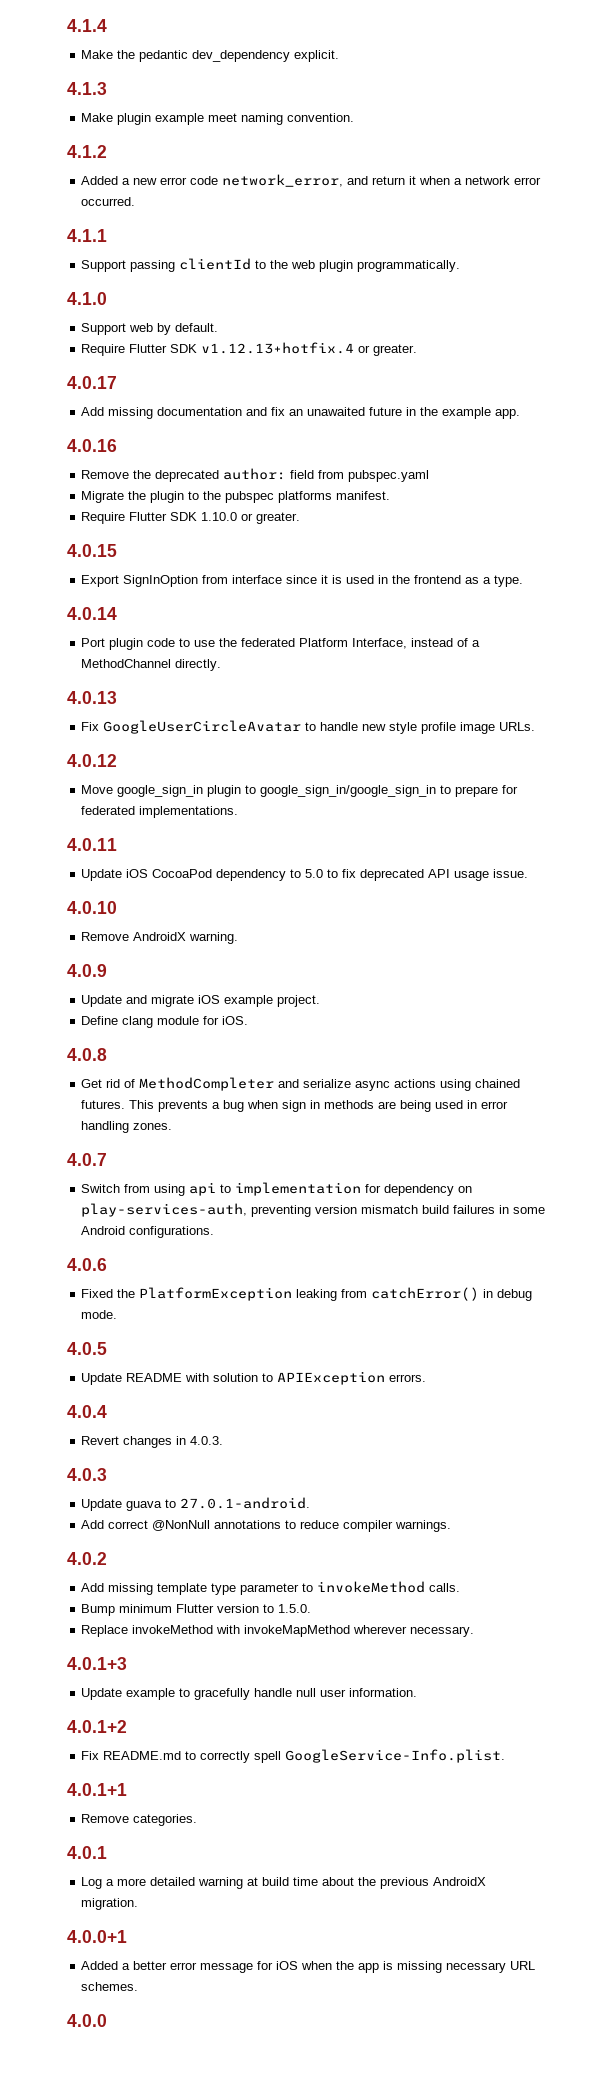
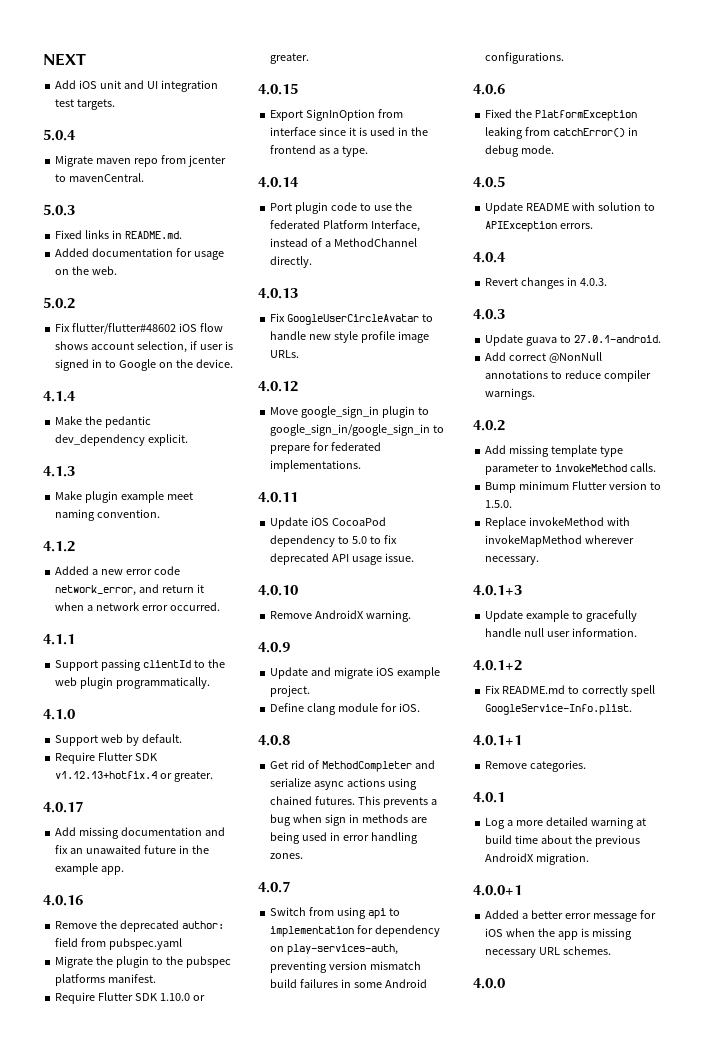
+ NEXT
+ Add iOS unit and UI integration test targets.
+ 5.0.4
+ Migrate maven repo from jcenter to mavenCentral.
+ 5.0.3
+ Fixed links in README.md.
+ Added documentation for usage on the web.
+ 5.0.2
+ Fix flutter/flutter#48602 iOS flow shows account selection, if user is signed in to Google on the device.

